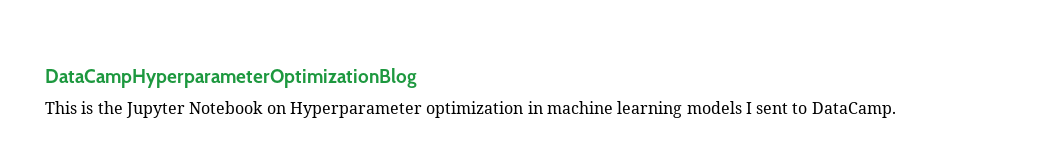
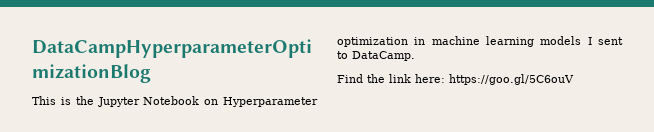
+ Find the link here: https://goo.gl/5C6ouV

